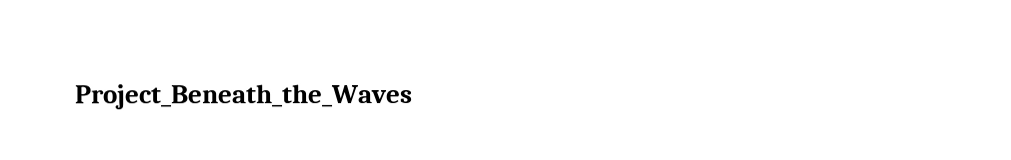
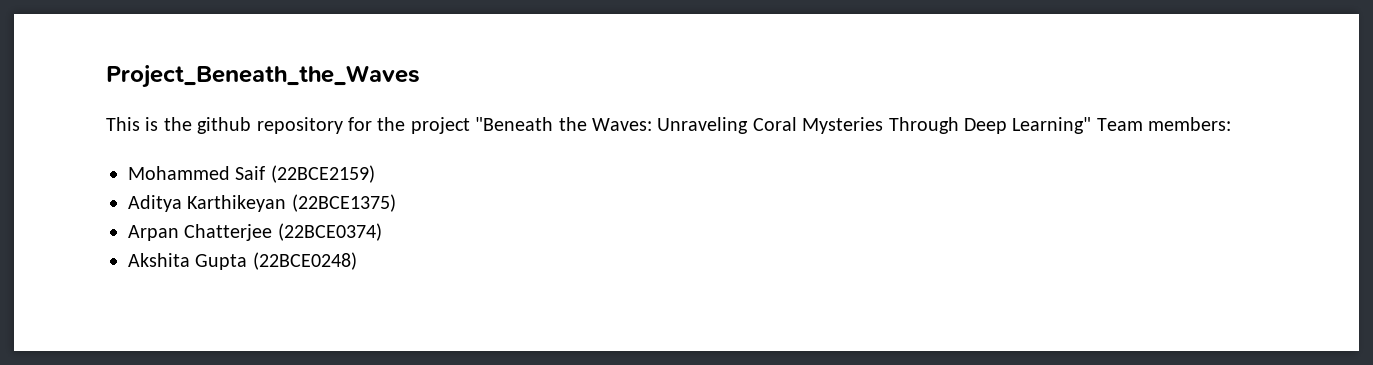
+ This is the github repository for the project "Beneath the Waves: Unraveling Coral Mysteries Through Deep Learning" Team members:
+ Mohammed Saif (22BCE2159)
+ Aditya Karthikeyan (22BCE1375)
+ Arpan Chatterjee (22BCE0374)
+ Akshita Gupta (22BCE0248)

